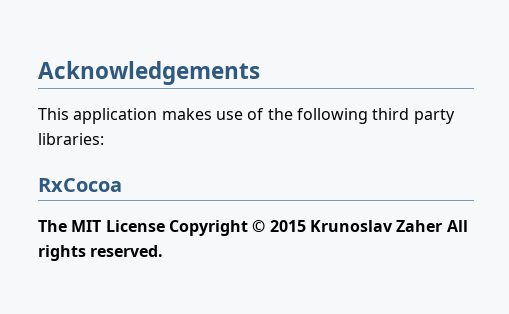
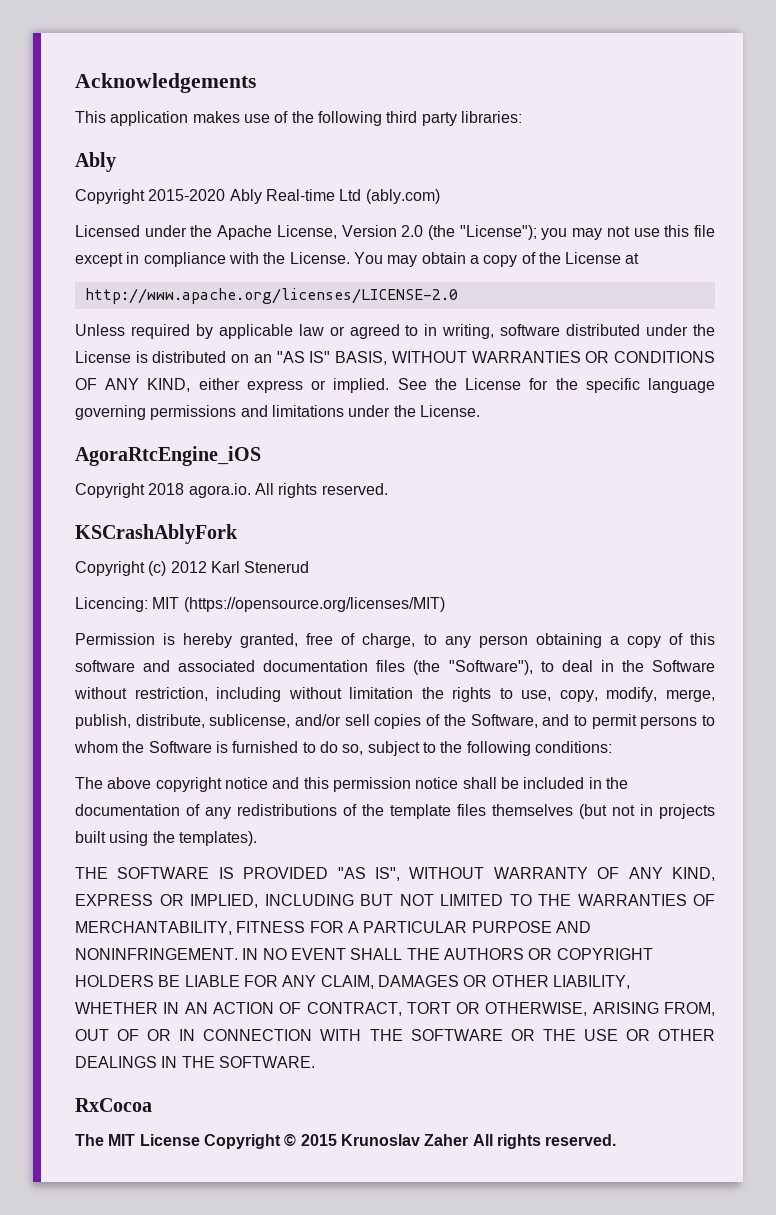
  This application makes use of the following third party libraries:
+ Ably
+ Copyright 2015-2020 Ably Real-time Ltd (ably.com)
+ Licensed under the Apache License, Version 2.0 (the "License"); you may not use this file except in compliance with the License. You may obtain a copy of the License at
+ http://www.apache.org/licenses/LICENSE-2.0
+ Unless required by applicable law or agreed to in writing, software distributed under the License is distributed on an "AS IS" BASIS, WITHOUT WARRANTIES OR CONDITIONS OF ANY KIND, either express or implied. See the License for the specific language governing permissions and limitations under the License.
+ AgoraRtcEngine_iOS
+ Copyright 2018 agora.io. All rights reserved.
+ KSCrashAblyFork
+ Copyright (c) 2012 Karl Stenerud
+ Licencing: MIT (https://opensource.org/licenses/MIT)
+ Permission is hereby granted, free of charge, to any person obtaining a copy of this software and associated documentation files (the "Software"), to deal in the Software without restriction, including without limitation the rights to use, copy, modify, merge, publish, distribute, sublicense, and/or sell copies of the Software, and to permit persons to whom the Software is furnished to do so, subject to the following conditions:
+ The above copyright notice and this permission notice shall be included in the documentation of any redistributions of the template files themselves (but not in projects built using the templates).
+ THE SOFTWARE IS PROVIDED "AS IS", WITHOUT WARRANTY OF ANY KIND, EXPRESS OR IMPLIED, INCLUDING BUT NOT LIMITED TO THE WARRANTIES OF MERCHANTABILITY, FITNESS FOR A PARTICULAR PURPOSE AND NONINFRINGEMENT. IN NO EVENT SHALL THE AUTHORS OR COPYRIGHT HOLDERS BE LIABLE FOR ANY CLAIM, DAMAGES OR OTHER LIABILITY, WHETHER IN AN ACTION OF CONTRACT, TORT OR OTHERWISE, ARISING FROM, OUT OF OR IN CONNECTION WITH THE SOFTWARE OR THE USE OR OTHER DEALINGS IN THE SOFTWARE.

